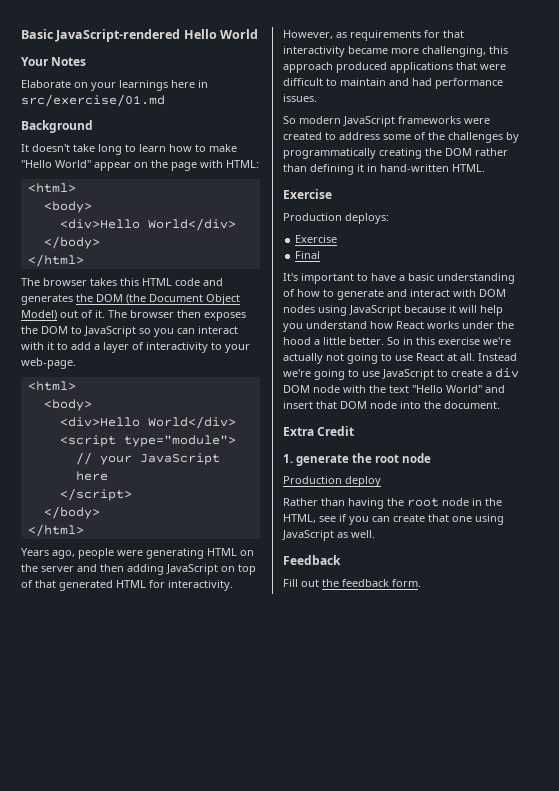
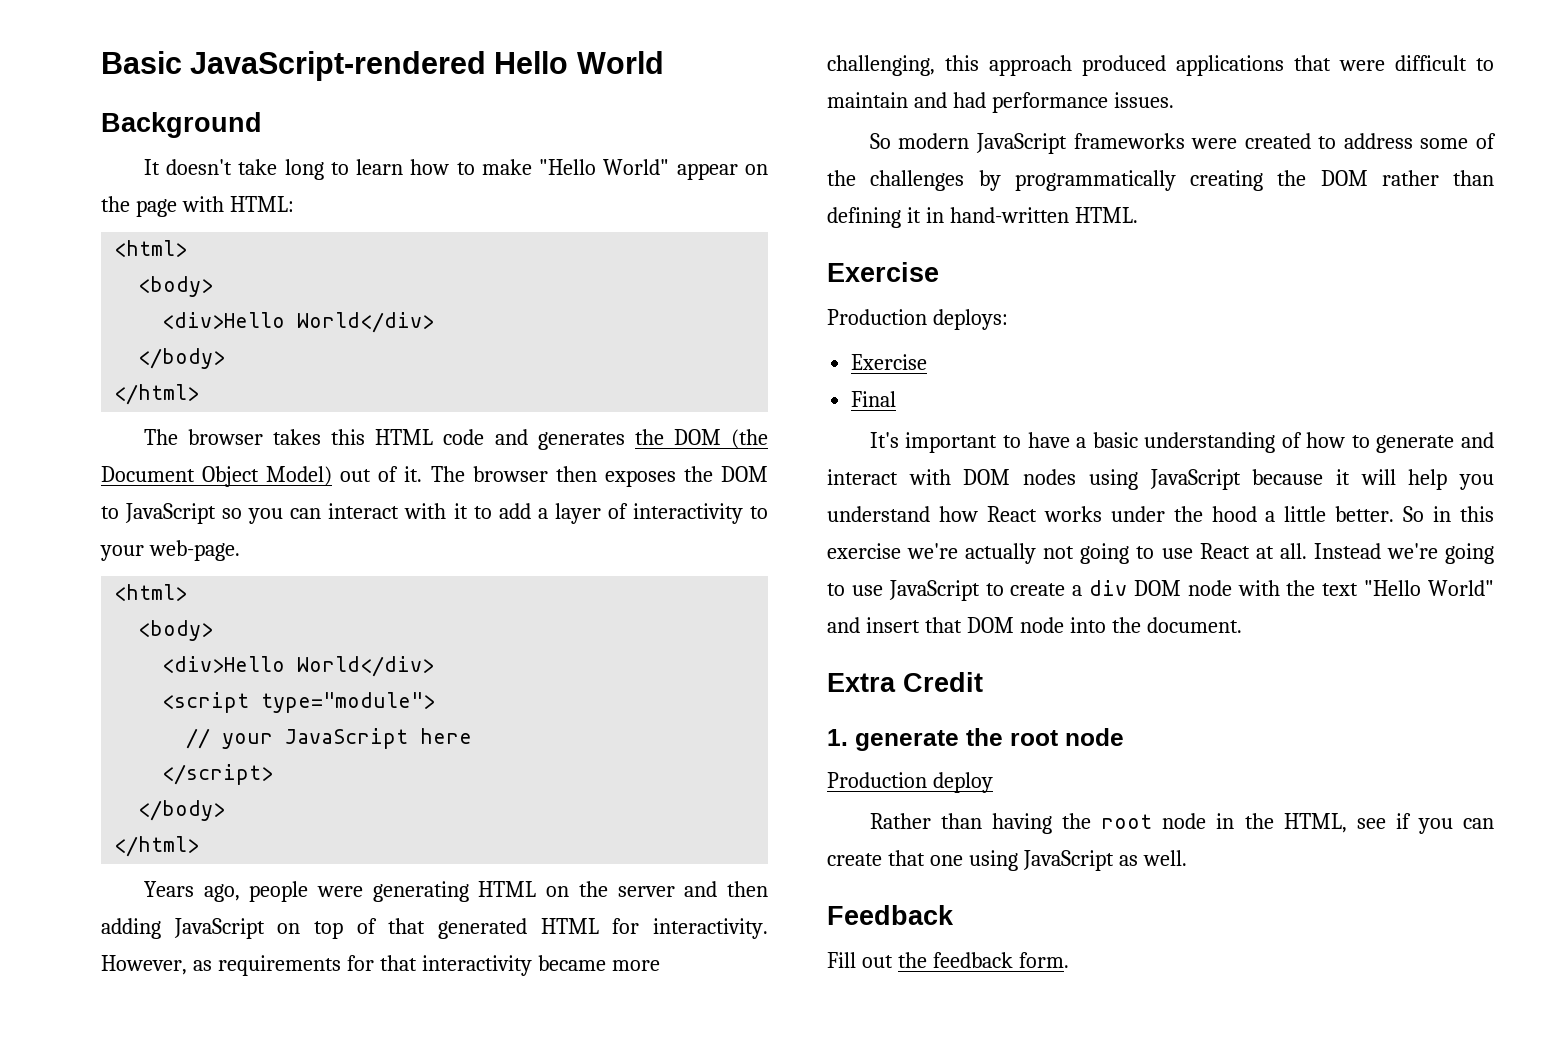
- Your Notes
- Elaborate on your learnings here in src/exercise/01.md

